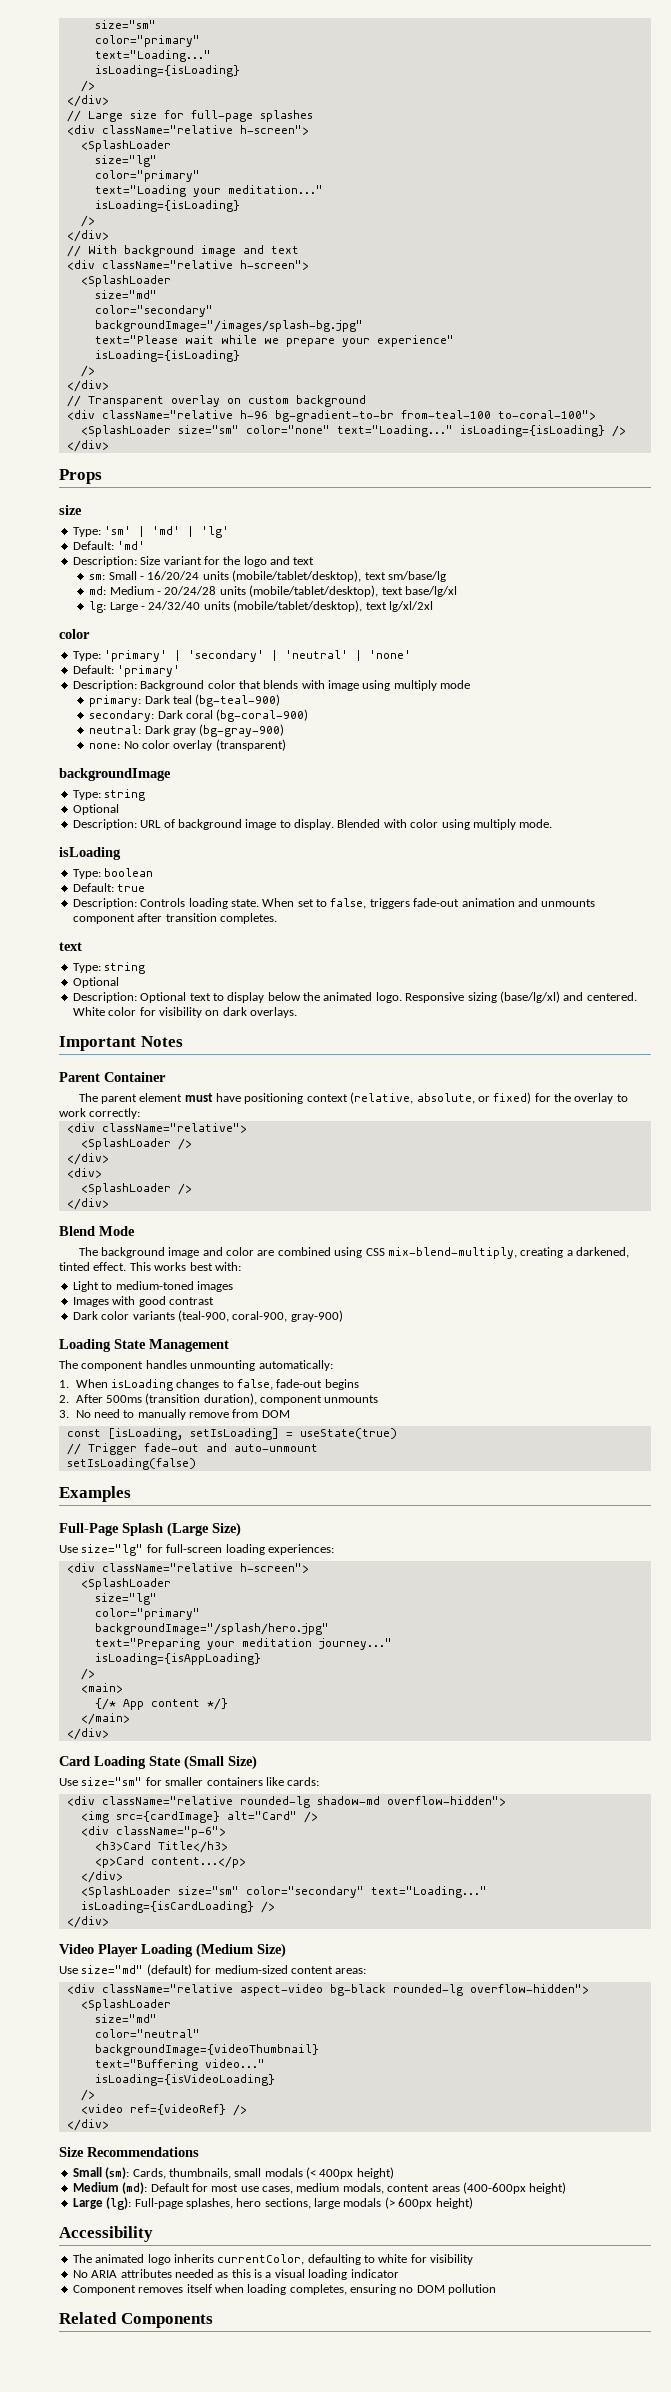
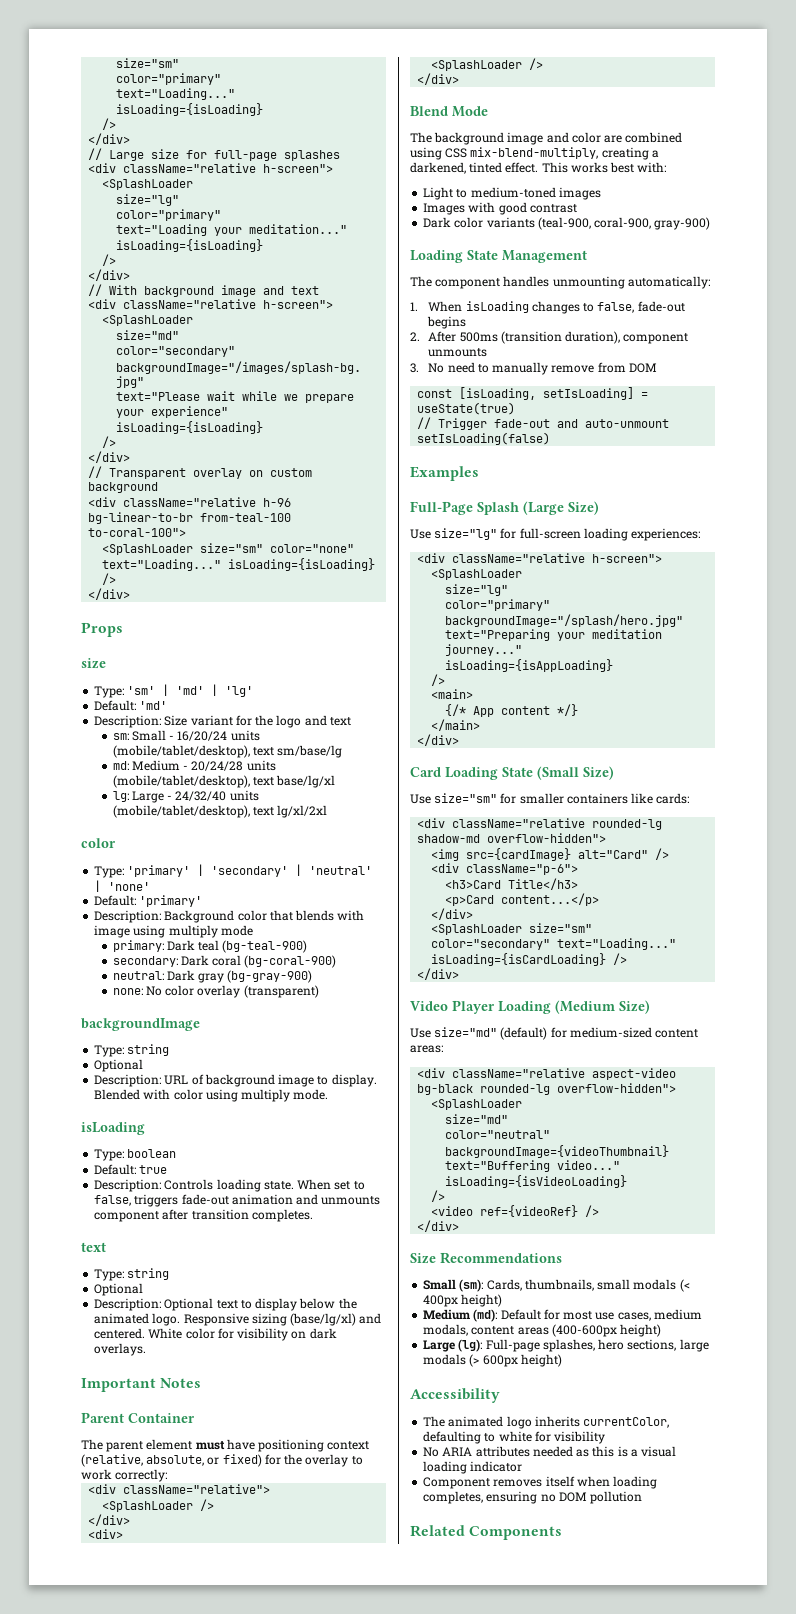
- <div className="relative h-96 bg-gradient-to-br from-teal-100 to-coral-100">
+ <div className="relative h-96 bg-linear-to-br from-teal-100 to-coral-100">

